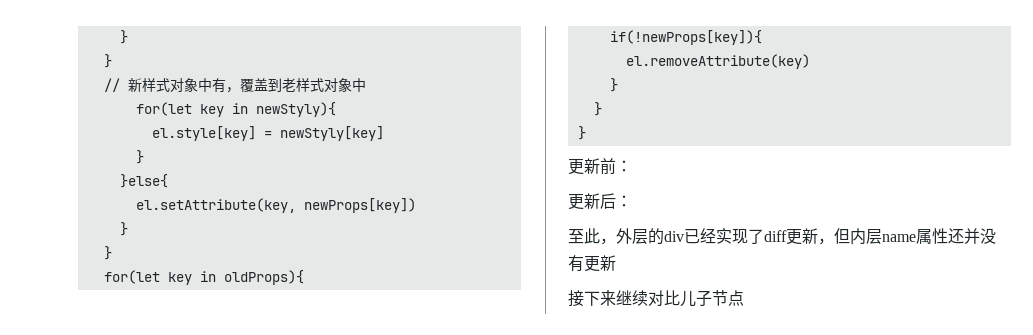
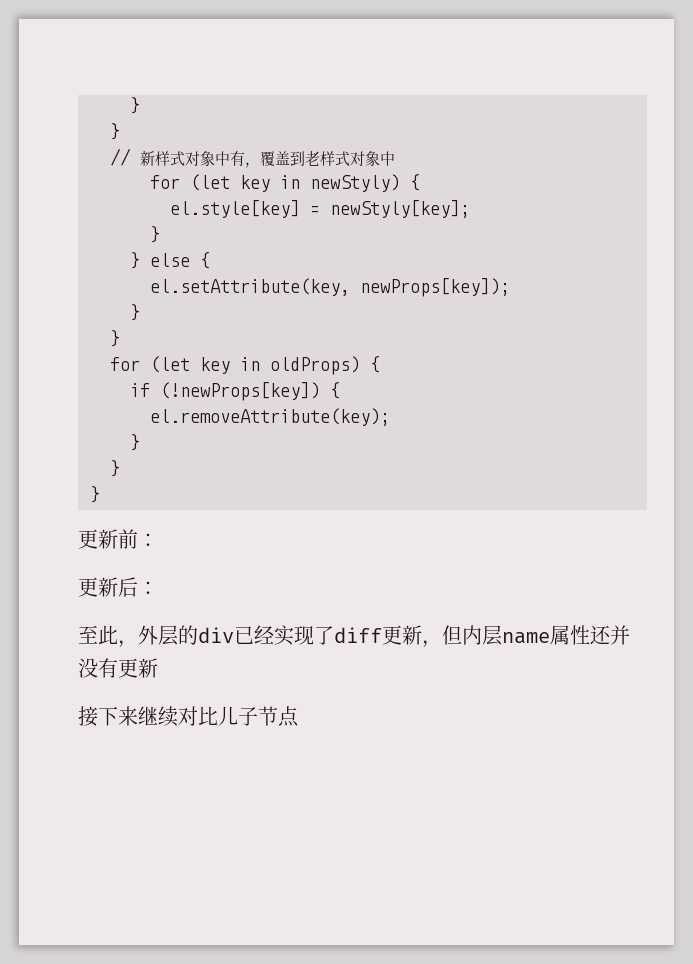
- for(let key in newStyly){
+ for (let key in newStyly) {
- el.style[key] = newStyly[key]
+ el.style[key] = newStyly[key];
  }
- }else{
+ } else {
- el.setAttribute(key, newProps[key])
+ el.setAttribute(key, newProps[key]);
  }
  }
- for(let key in oldProps){
- if(!newProps[key]){
- el.removeAttribute(key)
+ for (let key in oldProps) {
+ if (!newProps[key]) {
+ el.removeAttribute(key);

